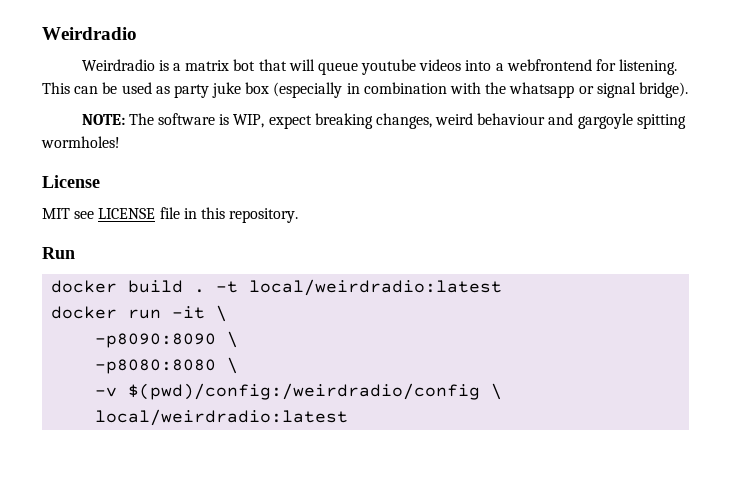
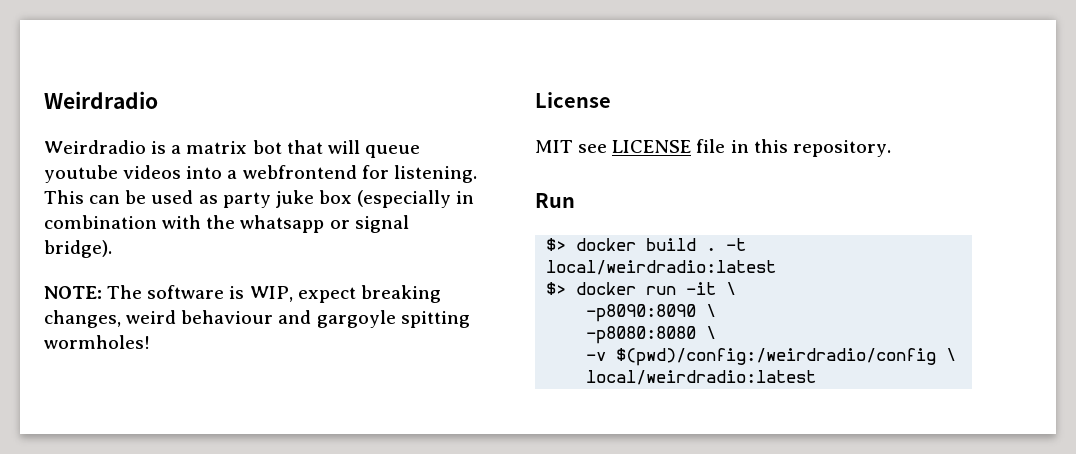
- docker build .
+ $> docker build .
- docker run -it \
+ $> docker run -it \

